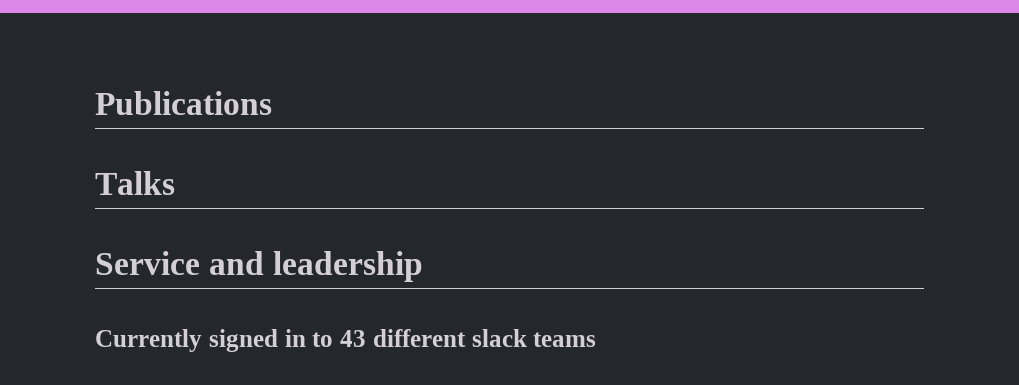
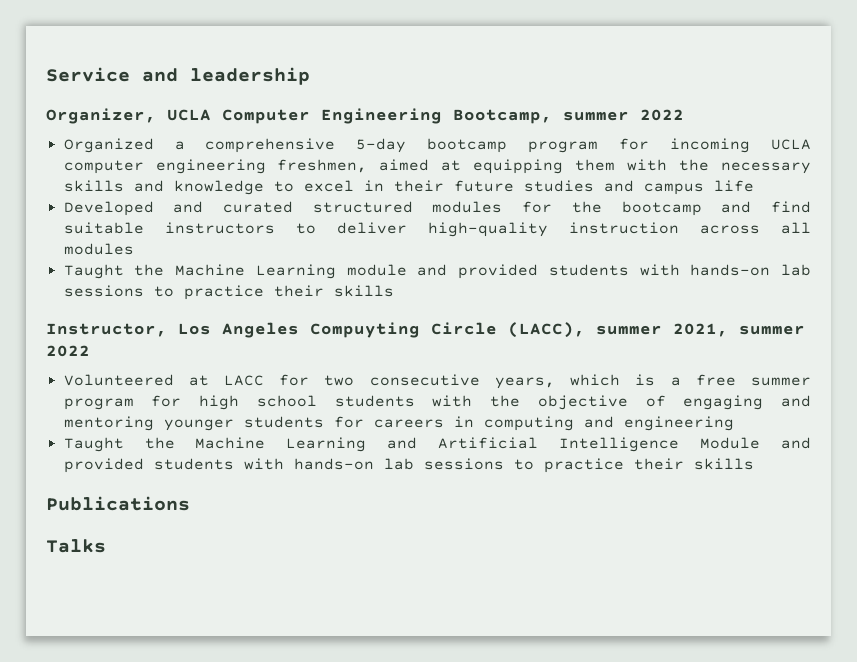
- Publications
- Talks
- Currently signed in to 43 different slack teams
+ Organizer, UCLA Computer Engineering Bootcamp, summer 2022
+ Organized a comprehensive 5-day bootcamp program for incoming UCLA computer engineering freshmen, aimed at equipping them with the necessary skills and knowledge to excel in their future studies and campus life
+ Developed and curated structured modules for the bootcamp and find suitable instructors to deliver high-quality instruction across all modules
+ Taught the Machine Learning module and provided students with hands-on lab sessions to practice their skills
+ Instructor, Los Angeles Compuyting Circle (LACC), summer 2021, summer 2022
+ Volunteered at LACC for two consecutive years, which is a free summer program for high school students with the objective of engaging and mentoring younger students for careers in computing and engineering
+ Taught the Machine Learning and Artificial Intelligence Module and provided students with hands-on lab sessions to practice their skills
+ Publications
+ Talks

